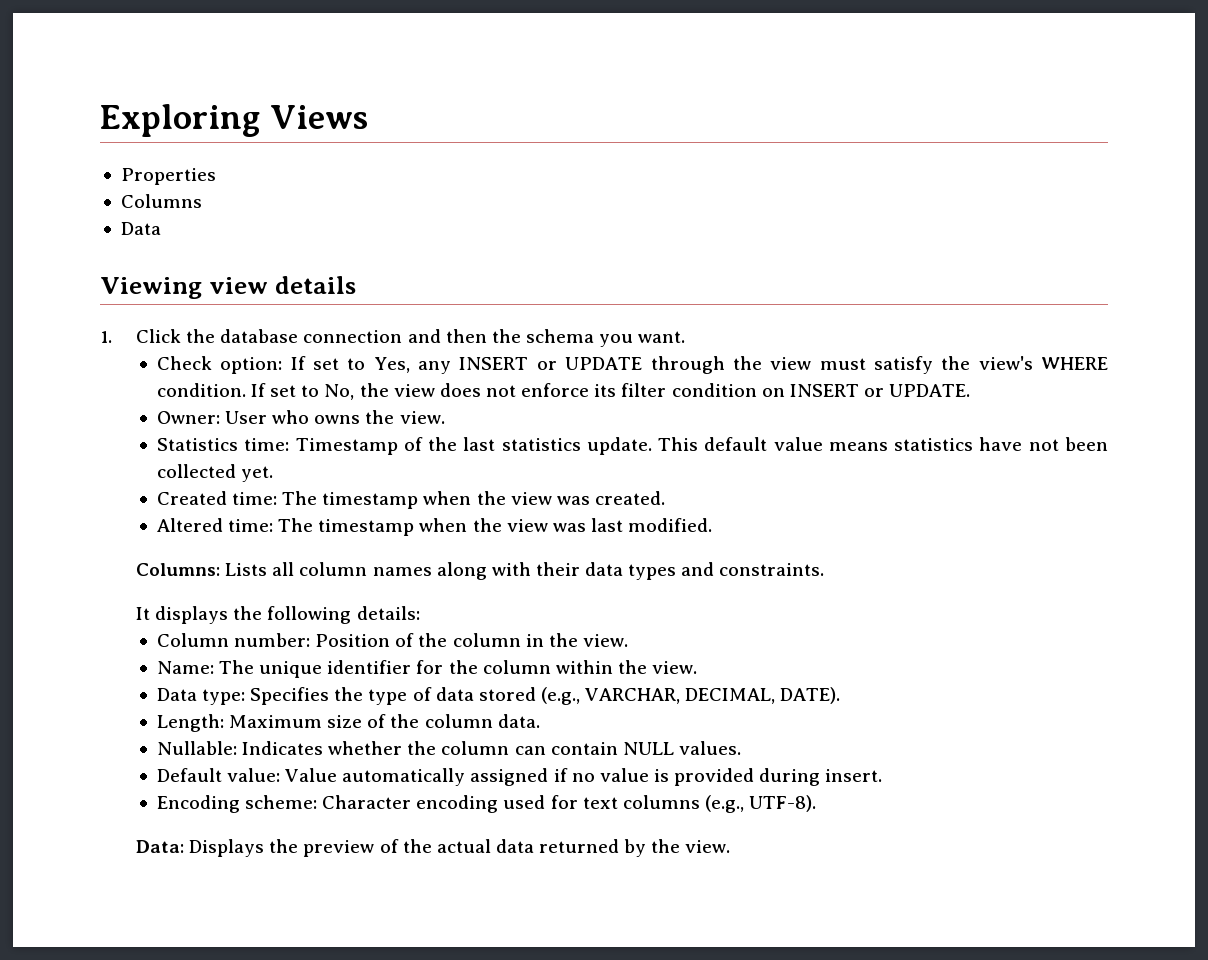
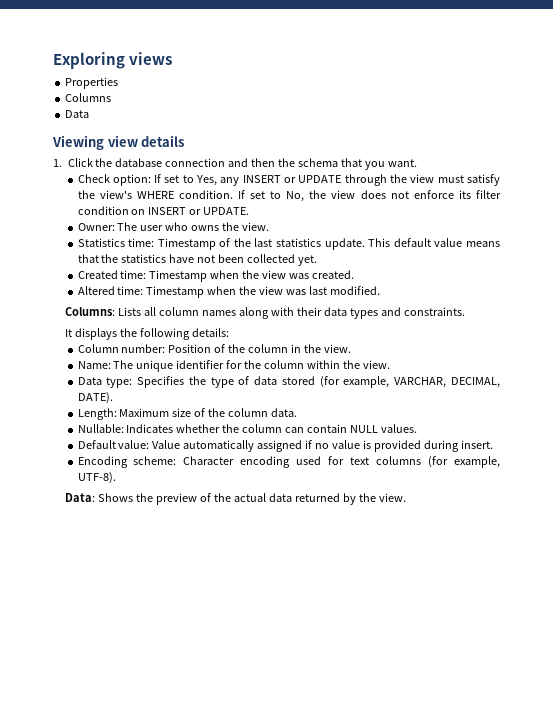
- Exploring Views
+ Exploring views
- 1. Click the database connection and then the schema you want.
+ 1. Click the database connection and then the schema that you want.
- Owner: User who owns the view.
+ Owner: The user who owns the view.
- This default value means statistics have not been collected yet.
+ This default value means that the statistics have not been collected yet.
- Created time: The timestamp when the view was created.
+ Created time: Timestamp when the view was created.
- Altered time: The timestamp when the view was last modified.
+ Altered time: Timestamp when the view was last modified.
- Data type: Specifies the type of data stored (e.g., VARCHAR, DECIMAL, DATE).
+ Data type: Specifies the type of data stored (for example, VARCHAR, DECIMAL, DATE).
- Encoding scheme: Character encoding used for text columns (e.g., UTF-8).
+ Encoding scheme: Character encoding used for text columns (for example, UTF-8).
- Data: Displays the preview of the actual data returned by the view.
+ Data: Shows the preview of the actual data returned by the view.

